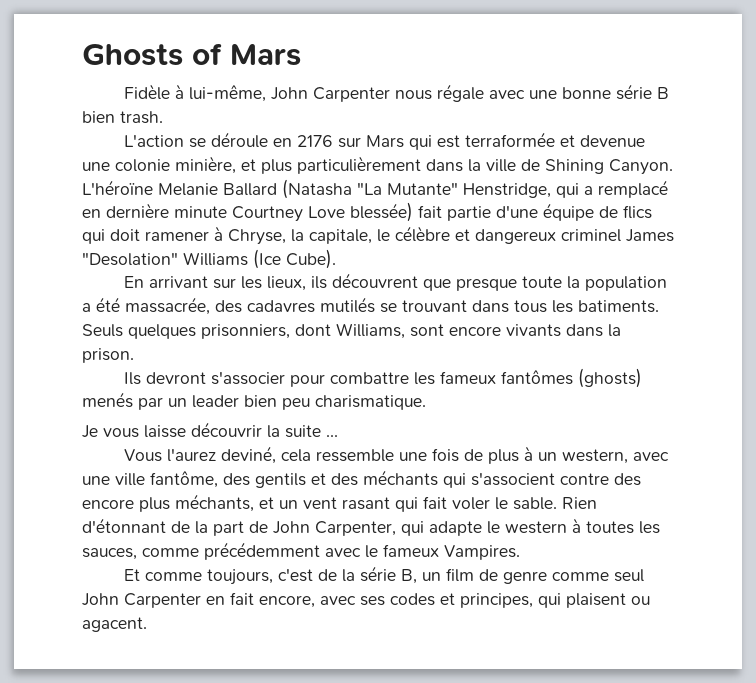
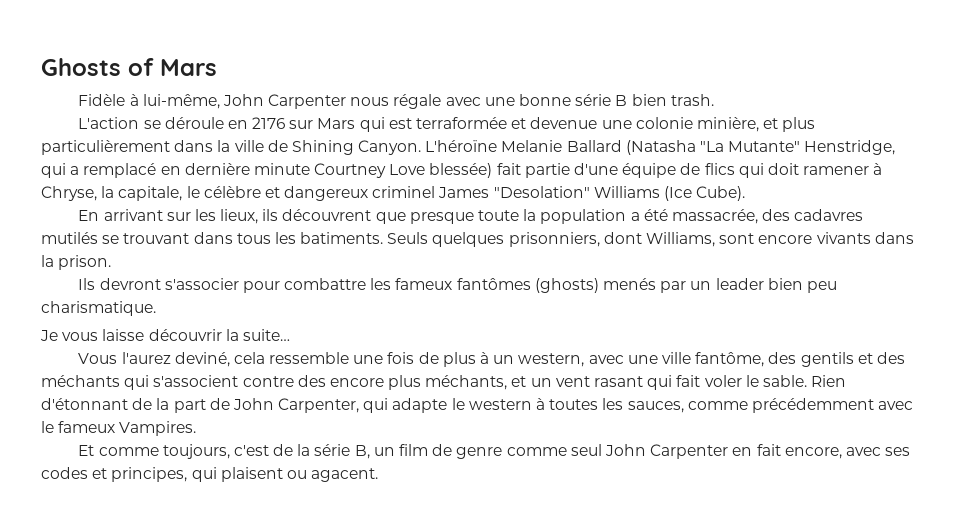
- Je vous laisse découvrir la suite ...
+ Je vous laisse découvrir la suite…

